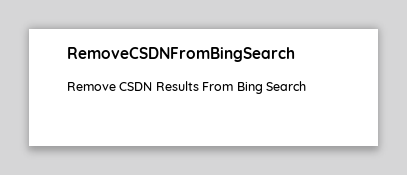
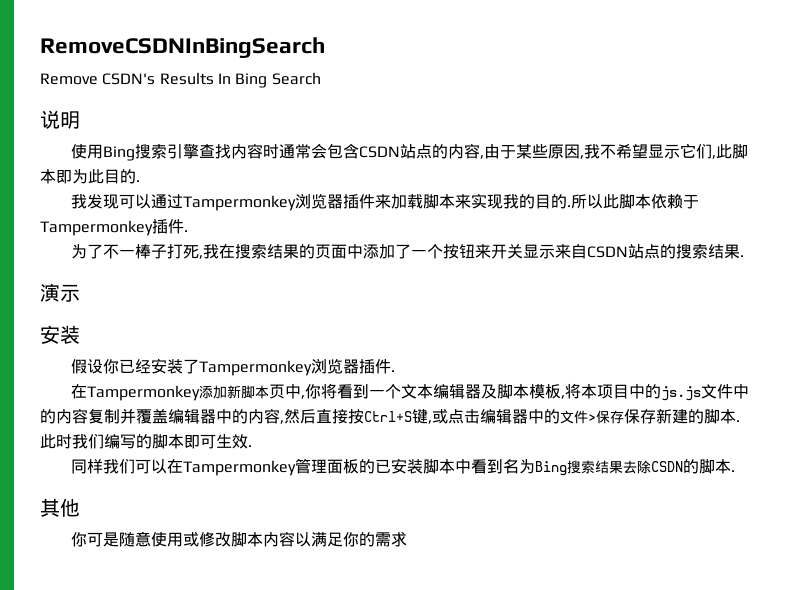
- RemoveCSDNFromBingSearch
+ RemoveCSDNInBingSearch
- Remove CSDN Results From Bing Search
+ Remove CSDN's Results In Bing Search
+ 说明
+ 使用Bing搜索引擎查找内容时通常会包含CSDN站点的内容,由于某些原因,我不希望显示它们,此脚本即为此目的.
+ 我发现可以通过Tampermonkey浏览器插件来加载脚本来实现我的目的.所以此脚本依赖于Tampermonkey插件.
+ 为了不一棒子打死,我在搜索结果的页面中添加了一个按钮来开关显示来自CSDN站点的搜索结果.
+ 演示
+ 安装
+ 假设你已经安装了Tampermonkey浏览器插件.
+ 在Tampermonkey添加新脚本页中,你将看到一个文本编辑器及脚本模板,将本项目中的js.js文件中的内容复制并覆盖编辑器中的内容,然后直接按Ctrl+S键,或点击编辑器中的文件>保存保存新建的脚本.此时我们编写的脚本即可生效.
+ 同样我们可以在Tampermonkey管理面板的已安装脚本中看到名为Bing搜索结果去除CSDN的脚本.
+ 其他
+ 你可是随意使用或修改脚本内容以满足你的需求

